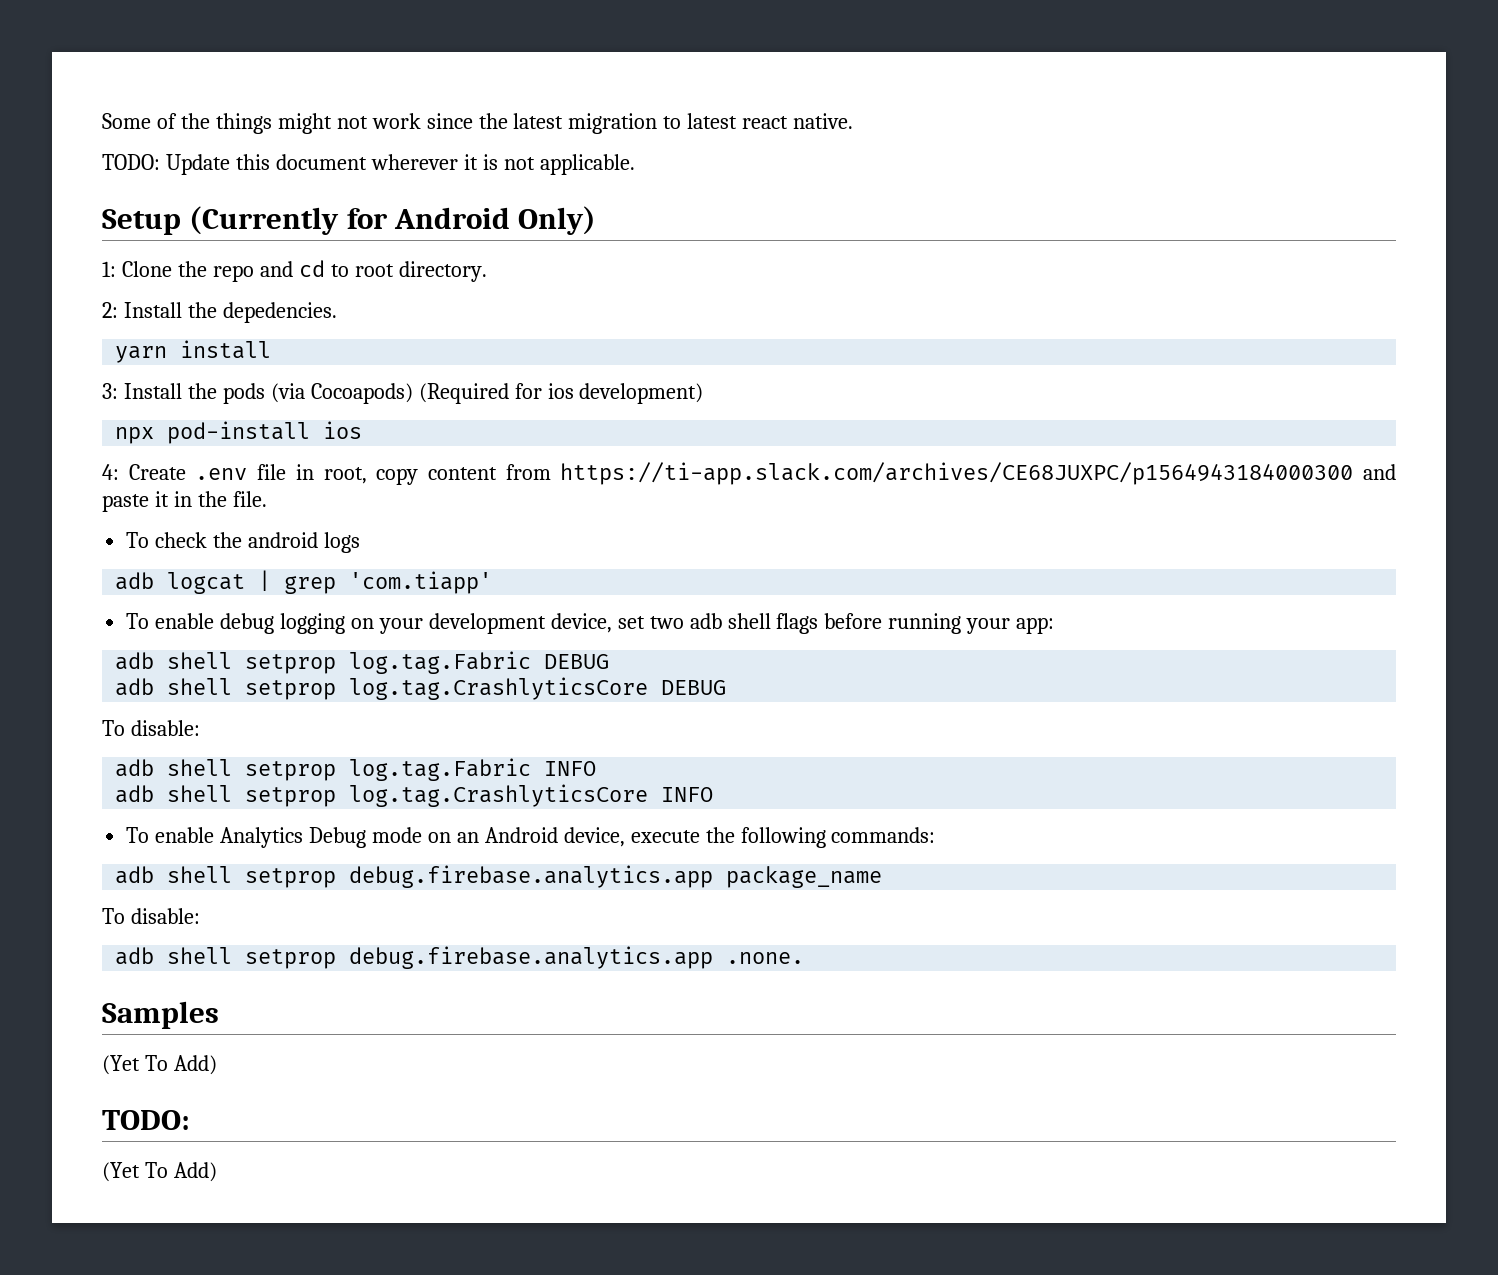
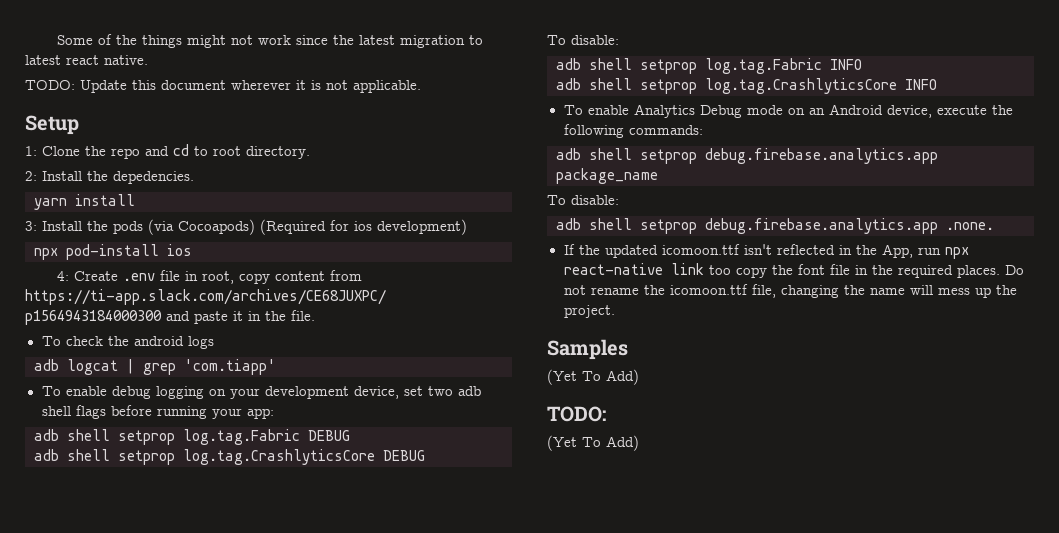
- Setup (Currently for Android Only)
+ Setup
+ If the updated icomoon.ttf isn't reflected in the App, run npx react-native link too copy the font file in the required places. Do not rename the icomoon.ttf file, changing the name will mess up the project.

